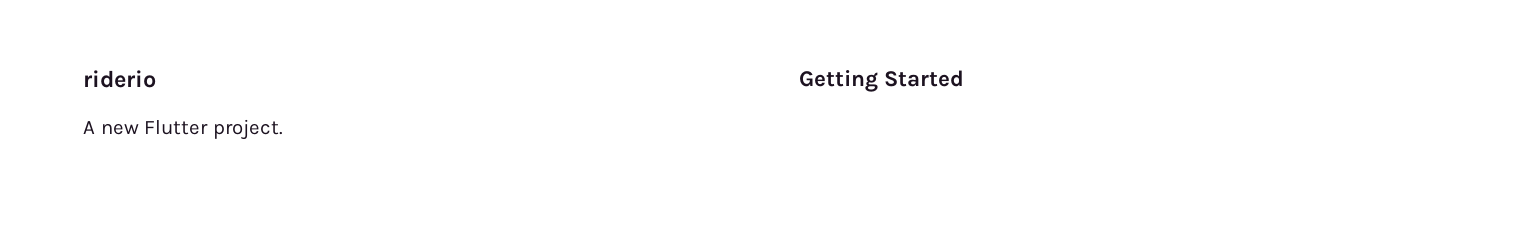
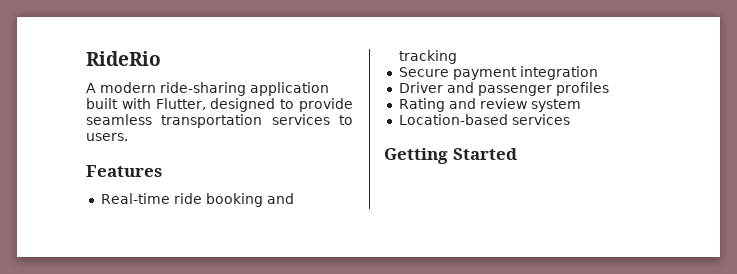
- riderio
+ RideRio
- A new Flutter project.
+ A modern ride-sharing application built with Flutter, designed to provide seamless transportation services to users.
+ Features
+ Real-time ride booking and tracking
+ Secure payment integration
+ Driver and passenger profiles
+ Rating and review system
+ Location-based services

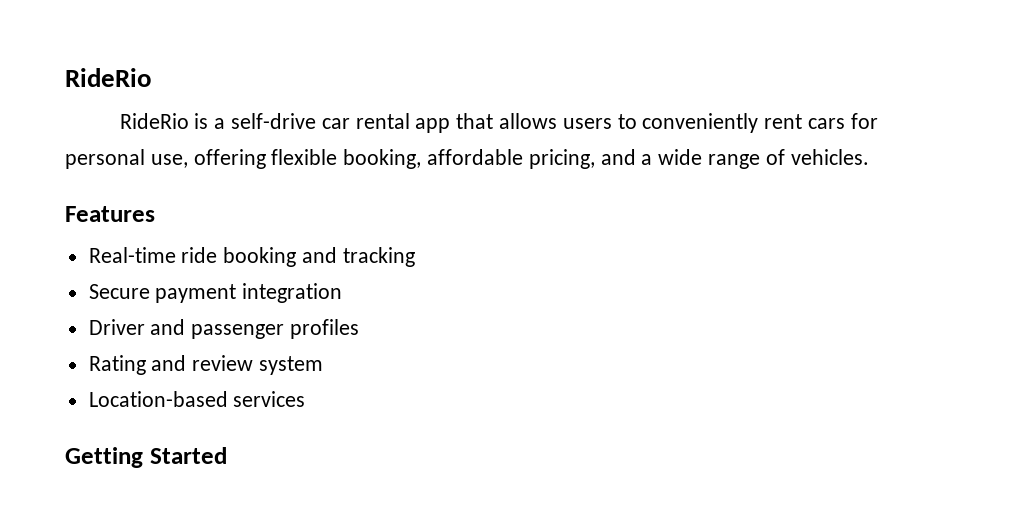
- A modern ride-sharing application built with Flutter, designed to provide seamless transportation services to users.
+ RideRio is a self-drive car rental app that allows users to conveniently rent cars for personal use, offering flexible booking, affordable pricing, and a wide range of vehicles.

